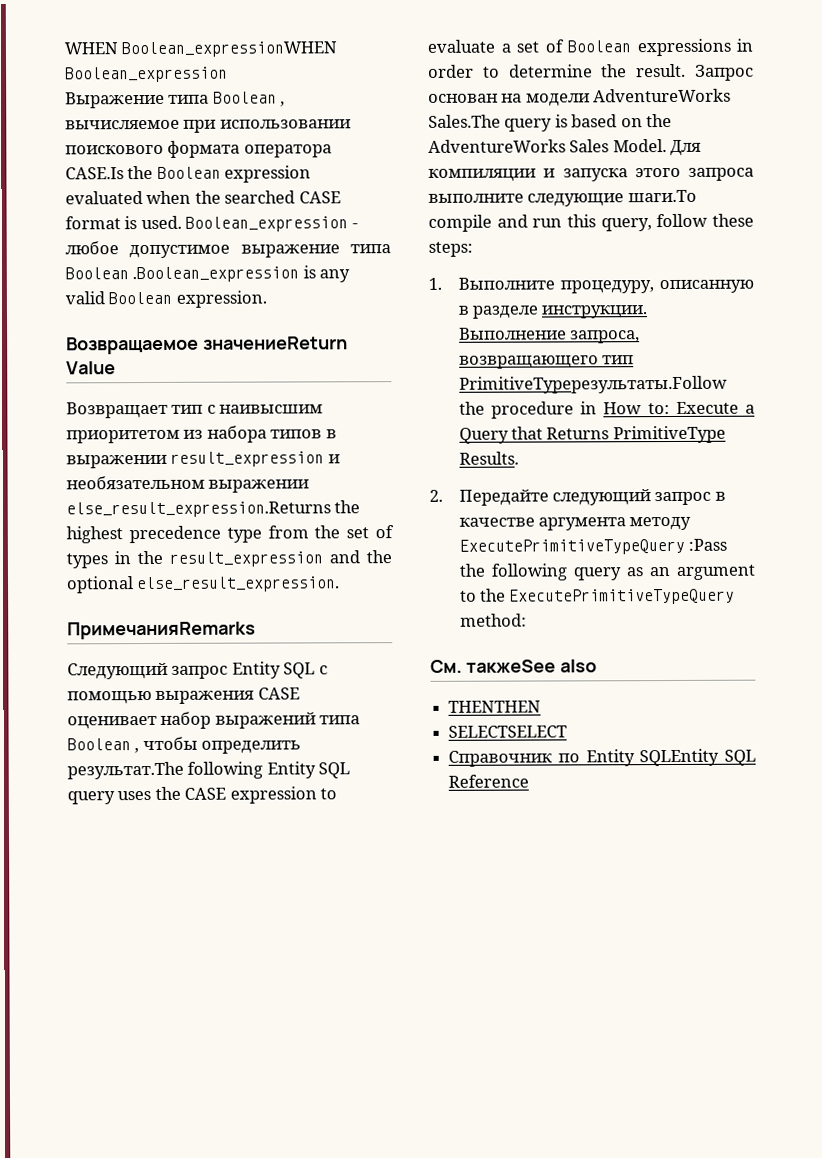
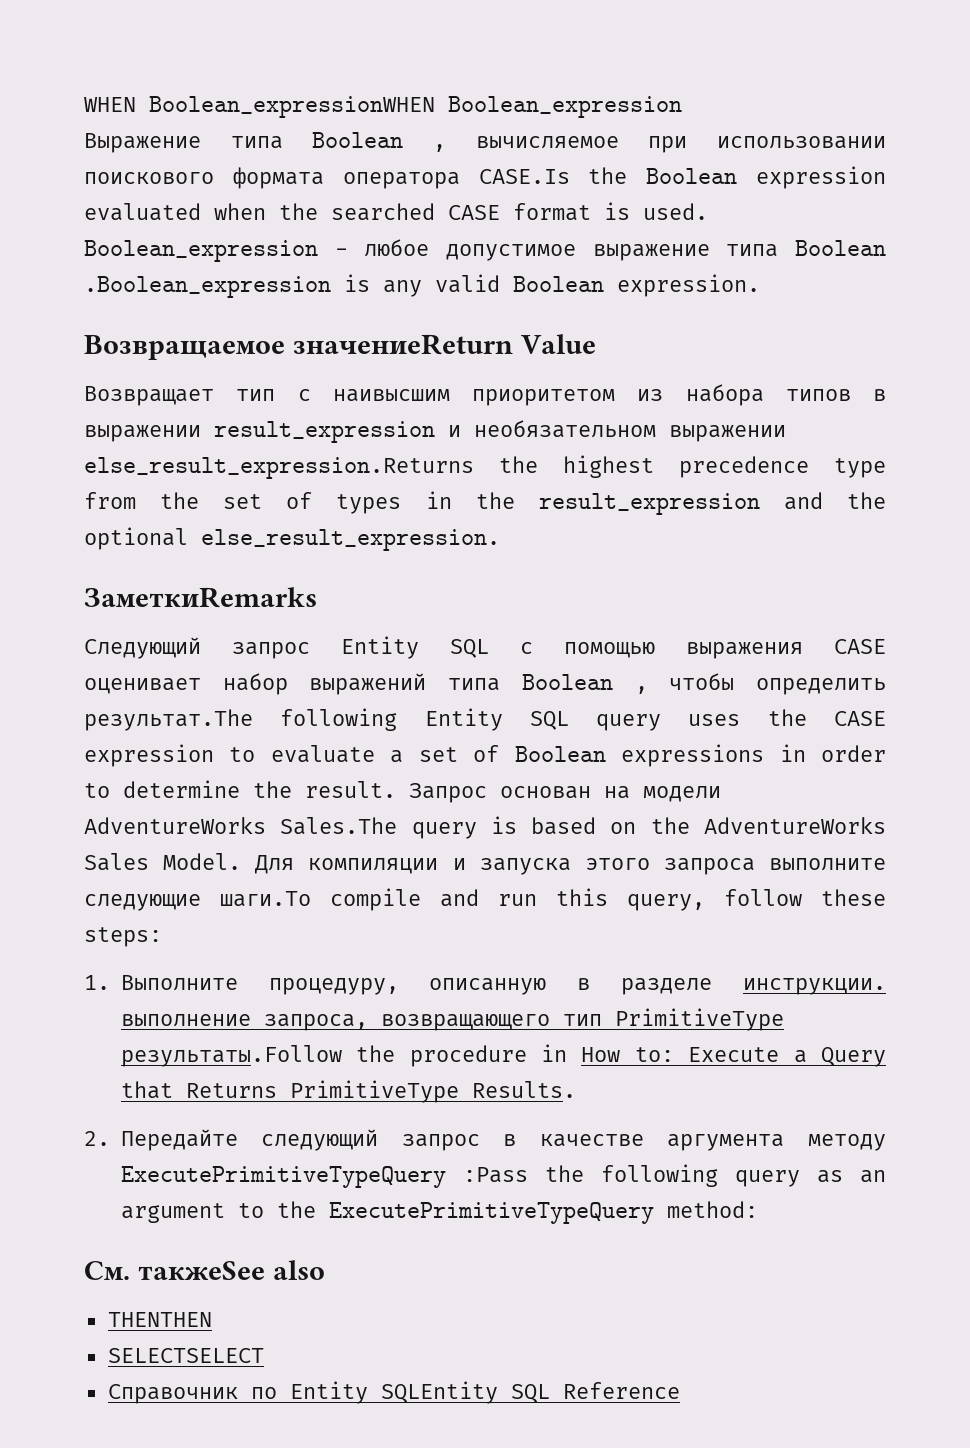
- ПримечанияRemarks
+ ЗаметкиRemarks
- 1. Выполните процедуру, описанную в разделе инструкции. Выполнение запроса, возвращающего тип PrimitiveTypeрезультаты.Follow the procedure in How to: Execute a Query that Returns PrimitiveType Results.
+ 1. Выполните процедуру, описанную в разделе инструкции. выполнение запроса, возвращающего тип PrimitiveType результаты.Follow the procedure in How to: Execute a Query that Returns PrimitiveType Results.

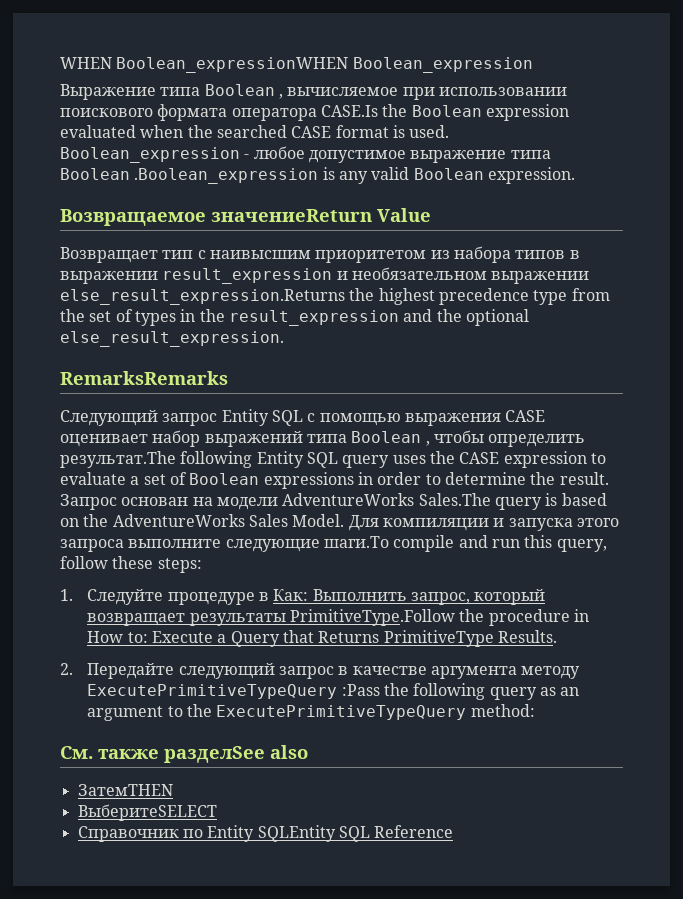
- ЗаметкиRemarks
+ RemarksRemarks
- 1. Выполните процедуру, описанную в разделе инструкции. выполнение запроса, возвращающего тип PrimitiveType результаты.Follow the procedure in How to: Execute a Query that Returns PrimitiveType Results.
+ 1. Следуйте процедуре в Как: Выполнить запрос, который возвращает результаты PrimitiveType.Follow the procedure in How to: Execute a Query that Returns PrimitiveType Results.
- См. такжеSee also
+ См. также разделSee also
- THENTHEN
- SELECTSELECT
+ ЗатемTHEN
+ ВыберитеSELECT

